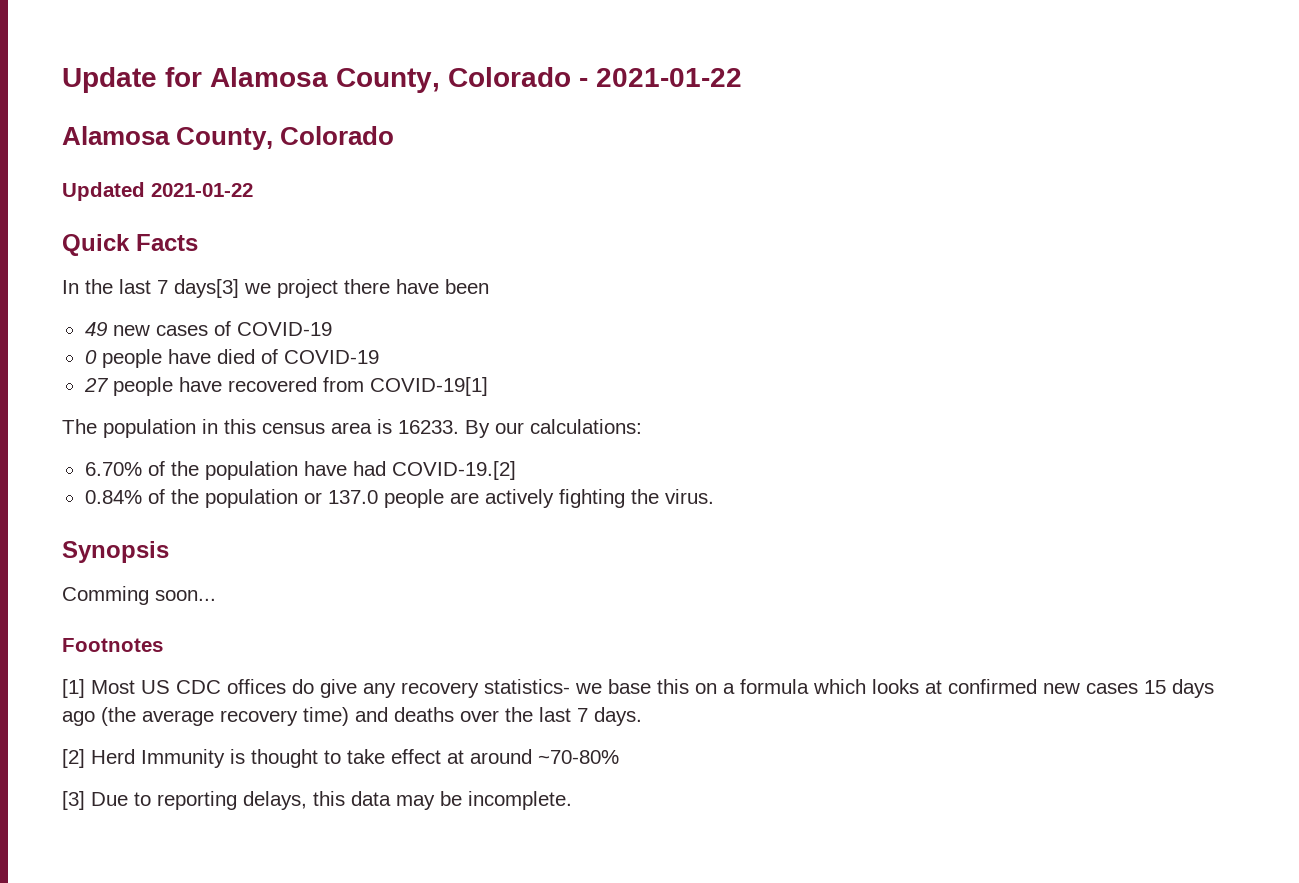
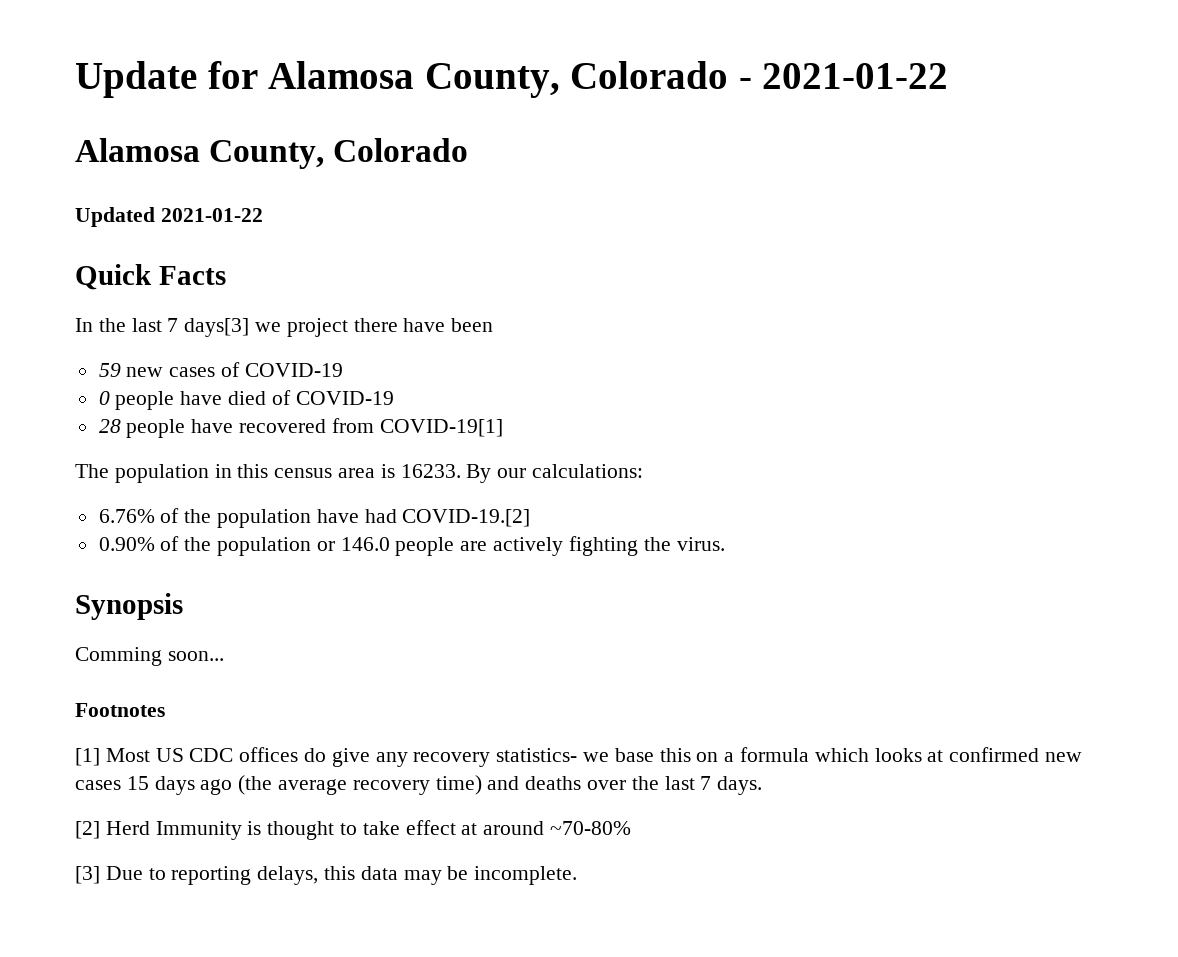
- 49 new cases of COVID-19
+ 59 new cases of COVID-19
- 27 people have recovered from COVID-19[1]
+ 28 people have recovered from COVID-19[1]
- 6.70% of the population have had COVID-19.[2]
+ 6.76% of the population have had COVID-19.[2]
- 0.84% of the population or 137.0 people are actively fighting the virus.
+ 0.90% of the population or 146.0 people are actively fighting the virus.

